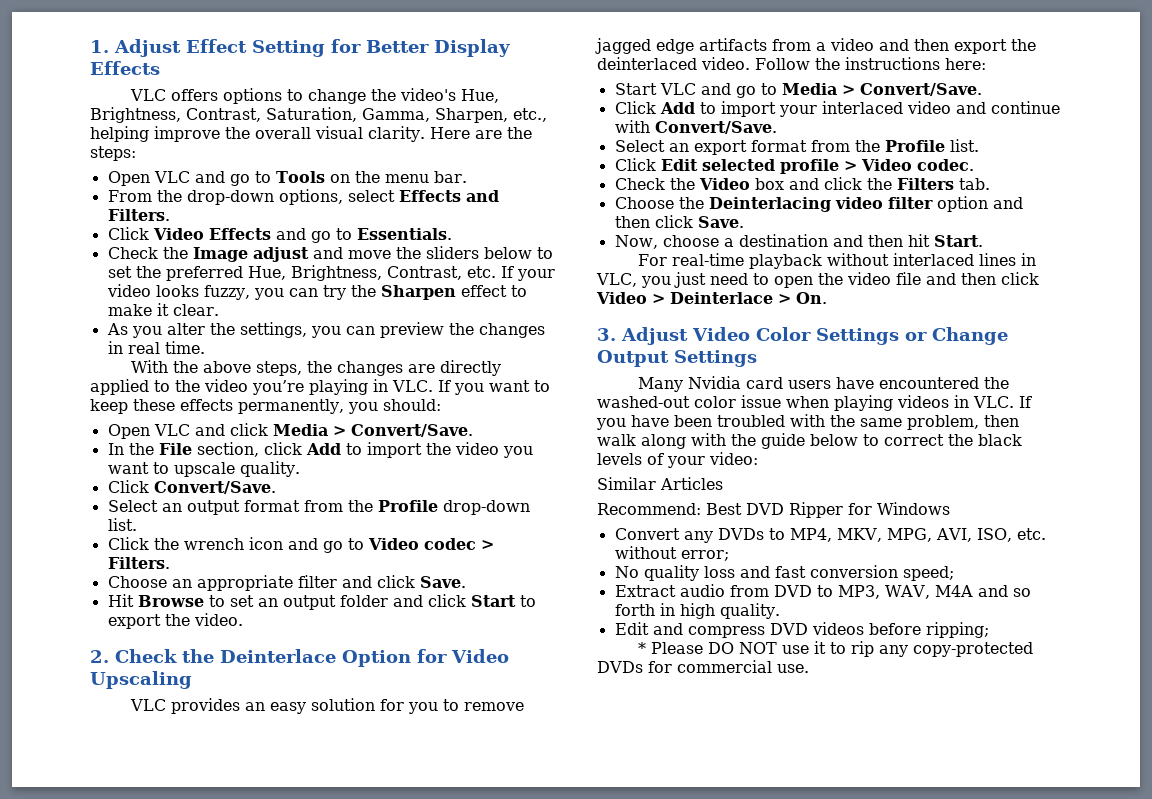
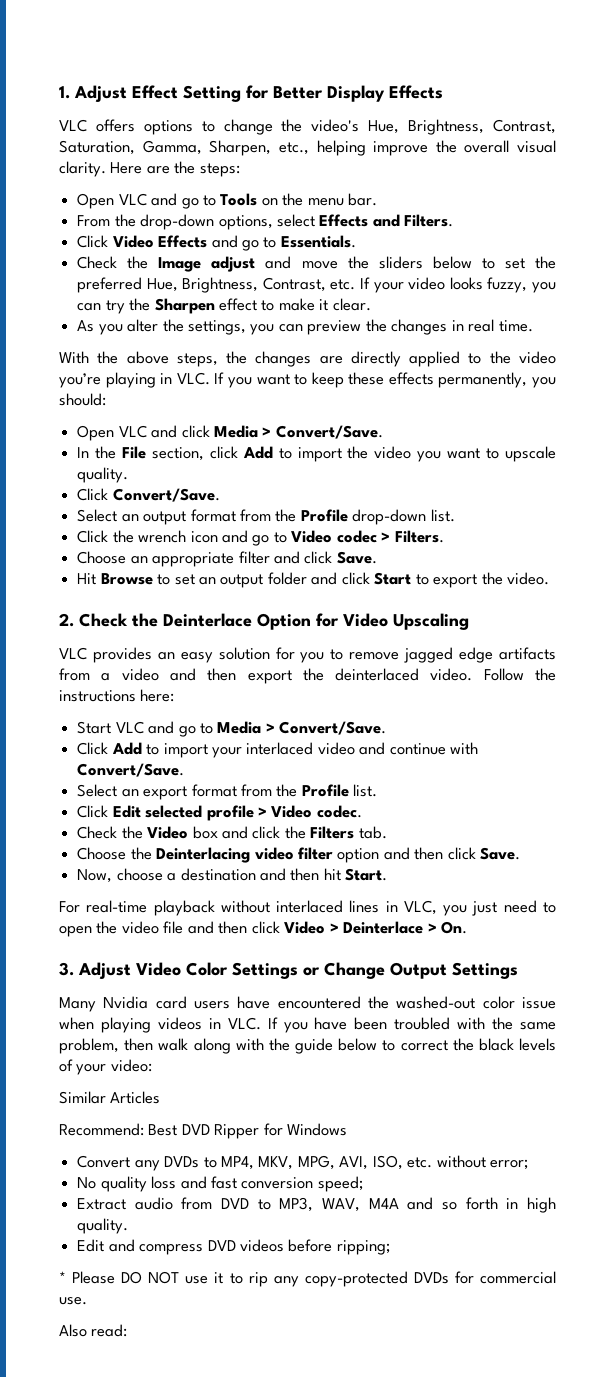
+ Also read:

